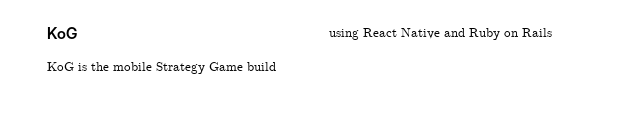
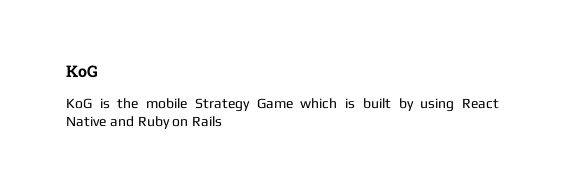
- KoG is the mobile Strategy Game build using React Native and Ruby on Rails
+ KoG is the mobile Strategy Game which is built by using React Native and Ruby on Rails

